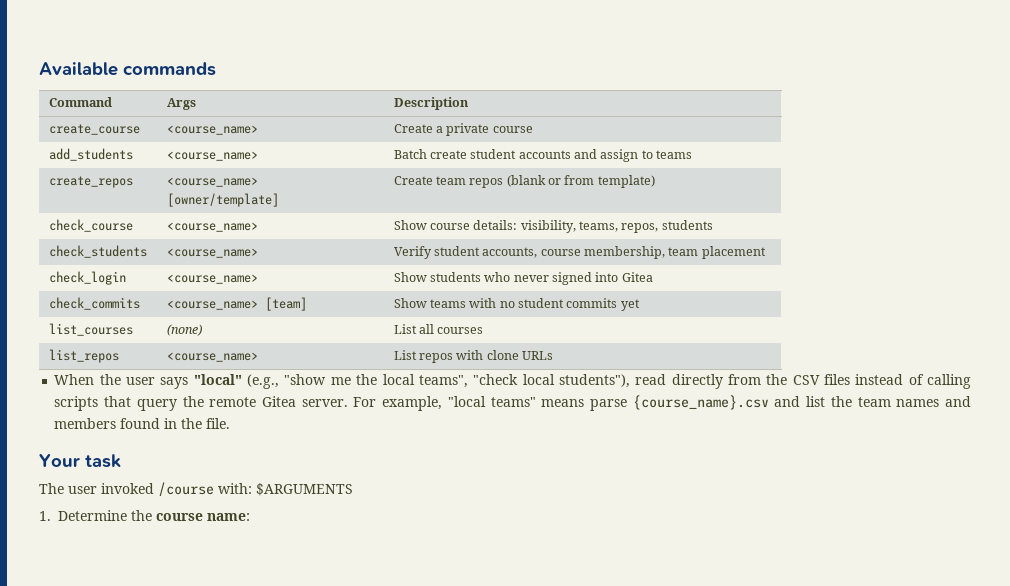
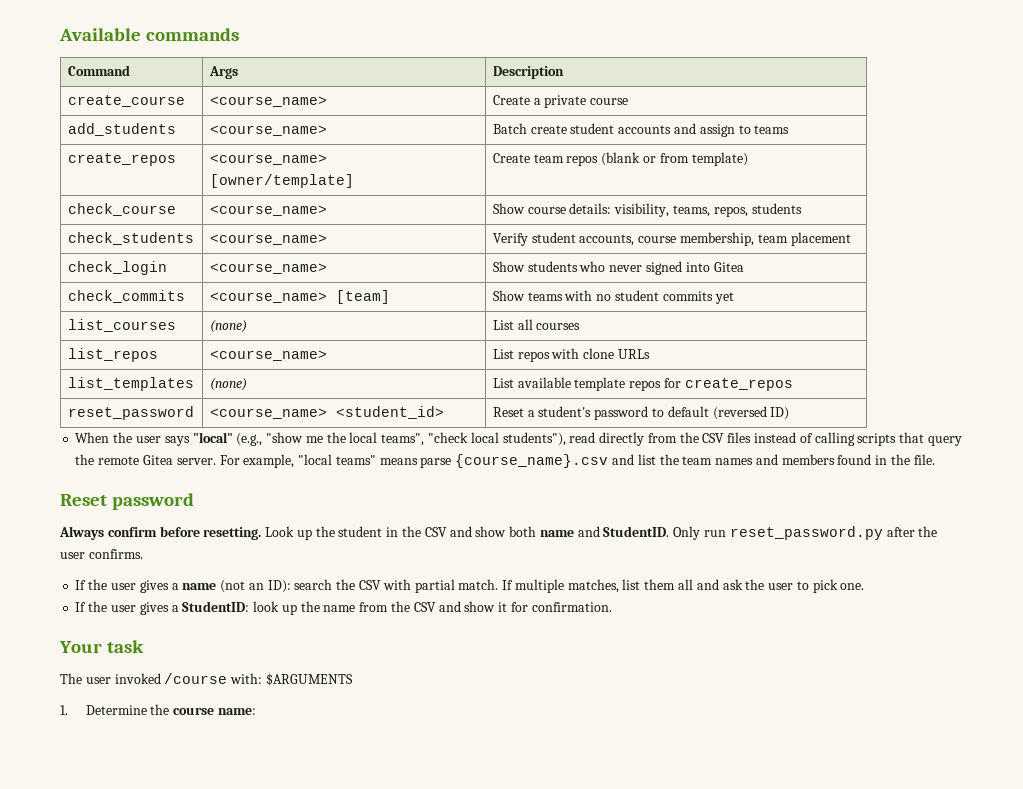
+ list_templates | (none) | List available template repos for create_repos
+ reset_password | <course_name> <student_id> | Reset a student's password to default (reversed ID)
+ Reset password
+ Always confirm before resetting. Look up the student in the CSV and show both name and StudentID. Only run reset_password.py after the user confirms.
+ If the user gives a name (not an ID): search the CSV with partial match. If multiple matches, list them all and ask the user to pick one.
+ If the user gives a StudentID: look up the name from the CSV and show it for confirmation.

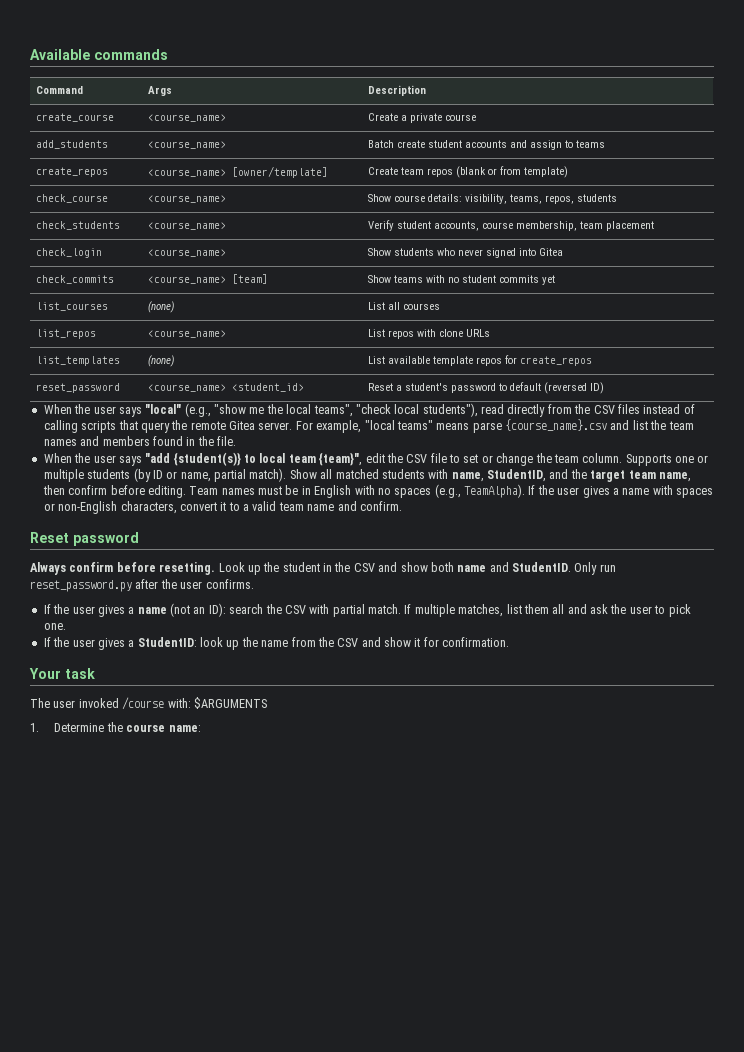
+ When the user says "add {student(s)} to local team {team}", edit the CSV file to set or change the team column. Supports one or multiple students (by ID or name, partial match). Show all matched students with name, StudentID, and the target team name, then confirm before editing. Team names must be in English with no spaces (e.g., TeamAlpha). If the user gives a name with spaces or non-English characters, convert it to a valid team name and confirm.

